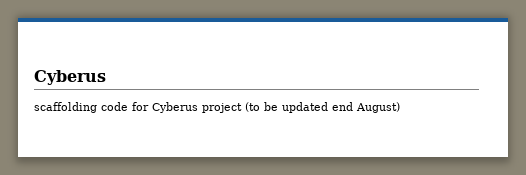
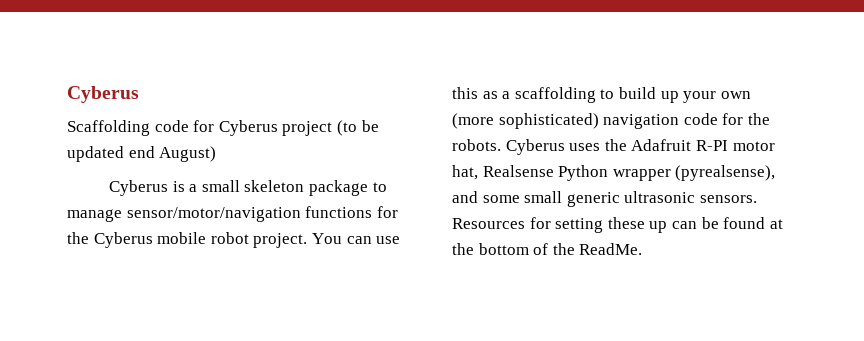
- scaffolding code for Cyberus project (to be updated end August)
+ Scaffolding code for Cyberus project (to be updated end August)
+ Cyberus is a small skeleton package to manage sensor/motor/navigation functions for the Cyberus mobile robot project. You can use this as a scaffolding to build up your own (more sophisticated) navigation code for the robots. Cyberus uses the Adafruit R-PI motor hat, Realsense Python wrapper (pyrealsense), and some small generic ultrasonic sensors. Resources for setting these up can be found at the bottom of the ReadMe.

